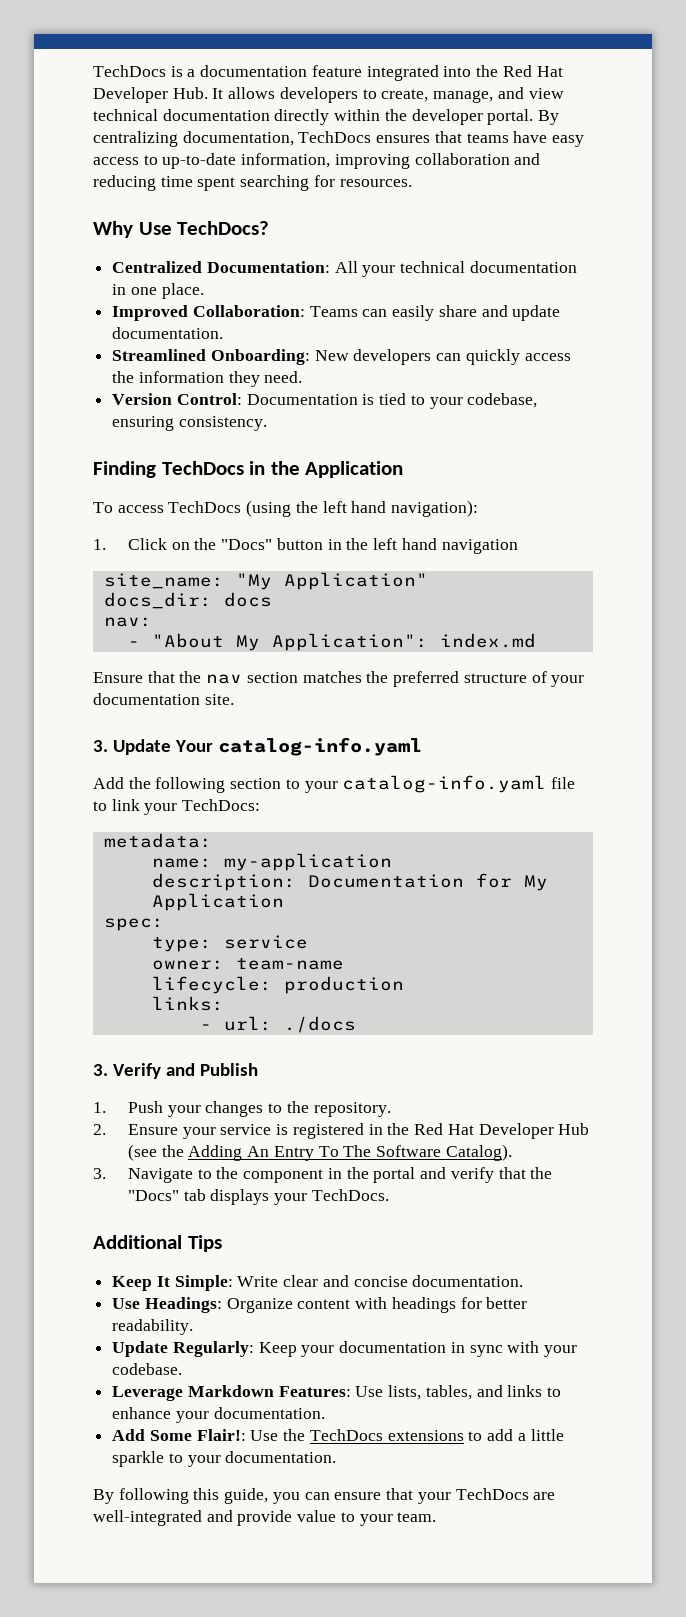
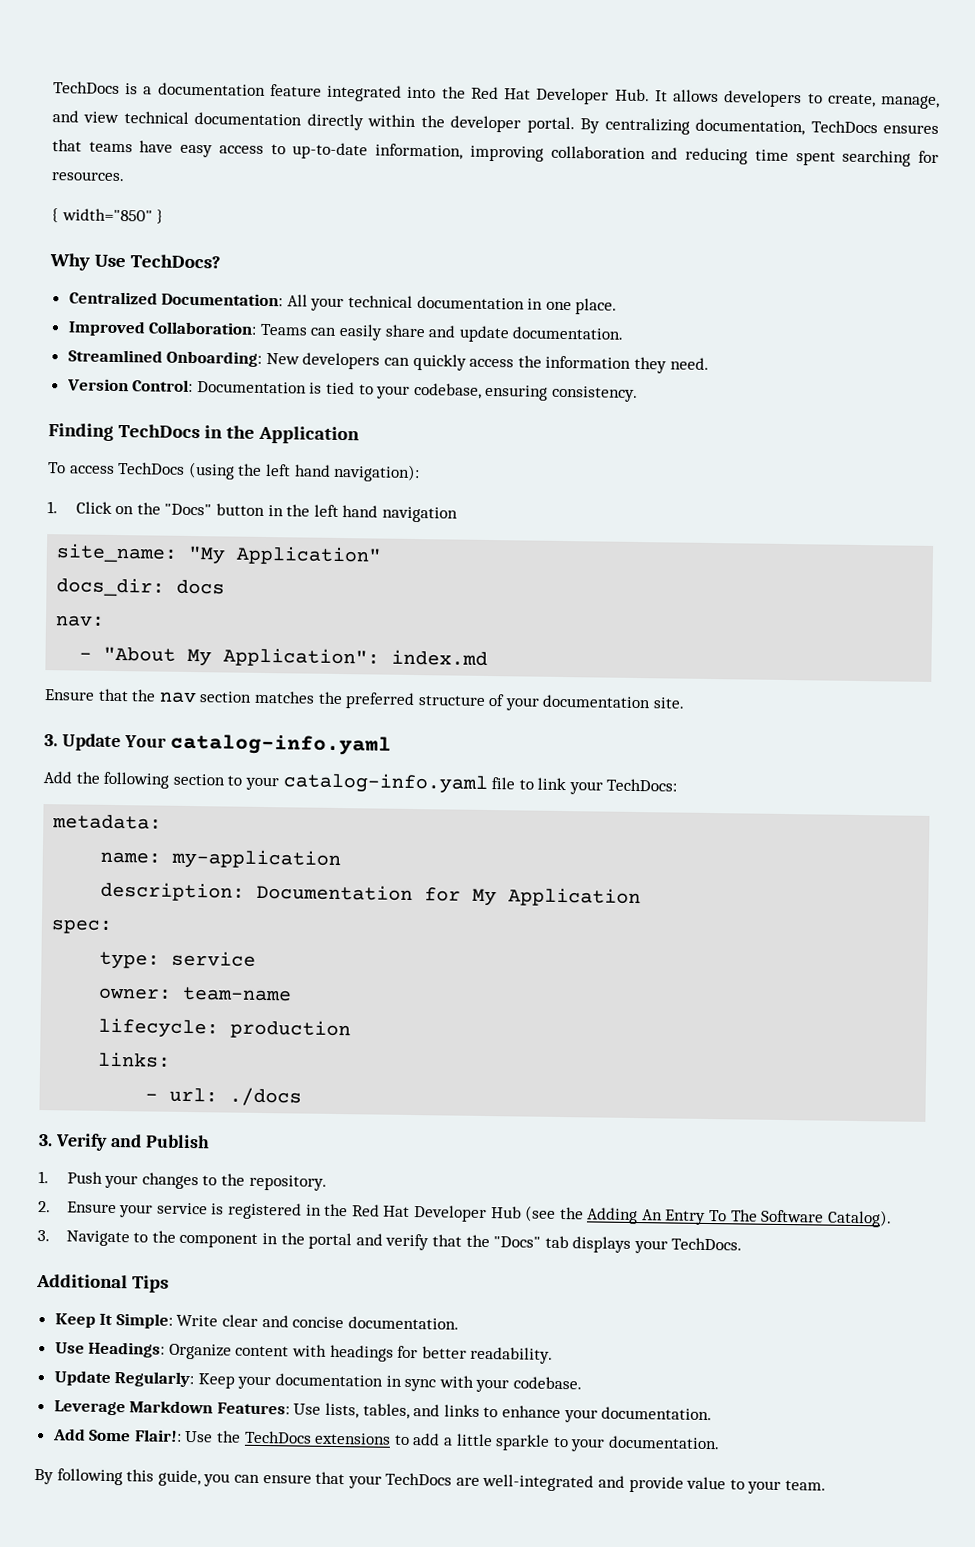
+ { width="850" }

